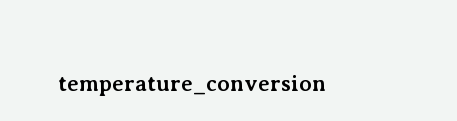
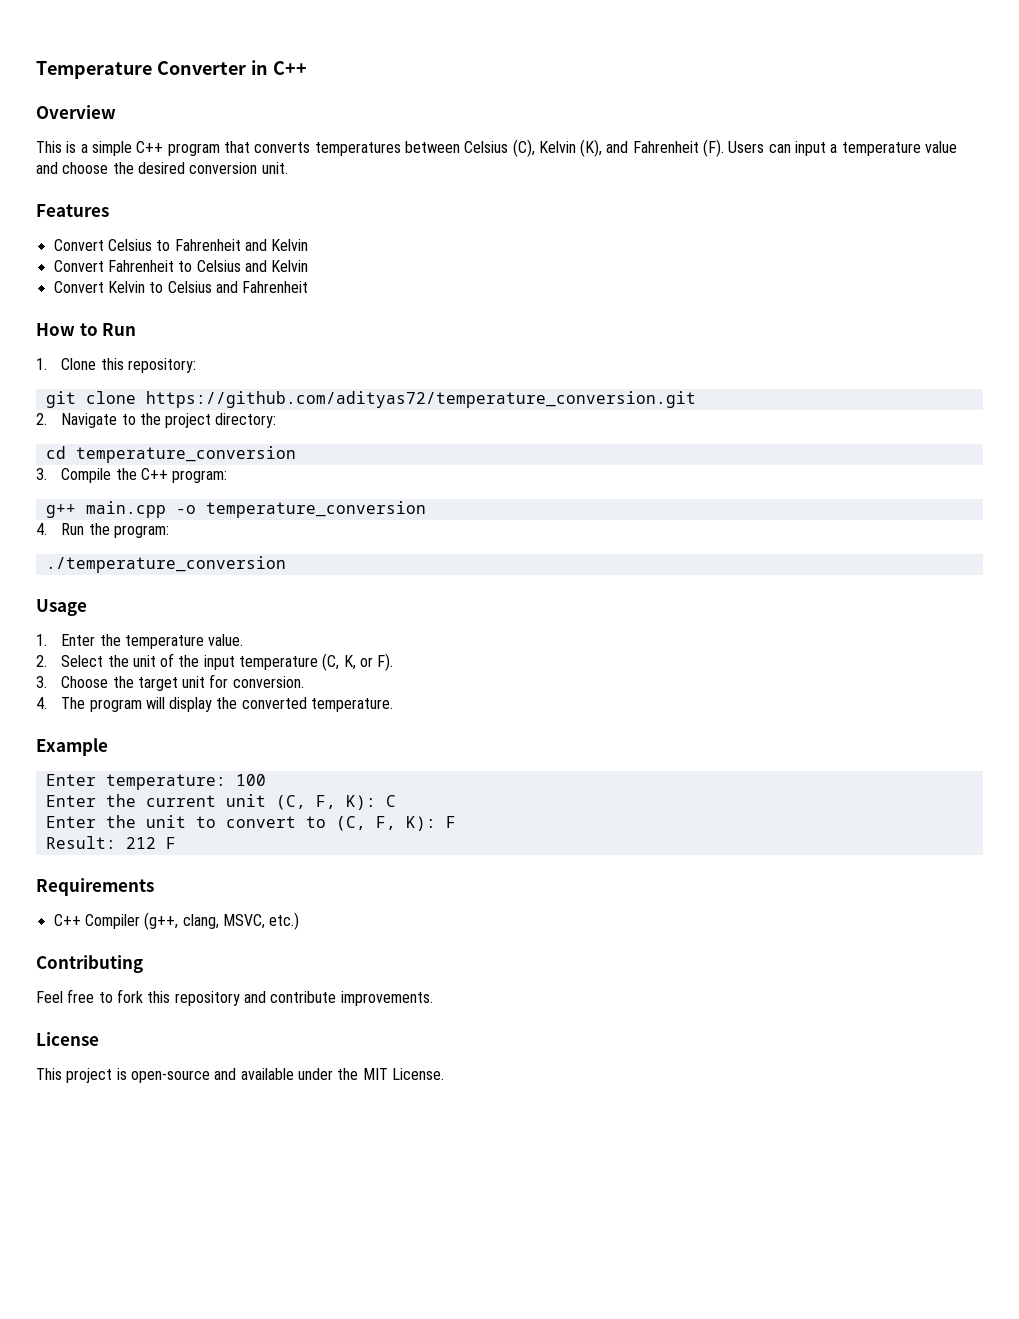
- temperature_conversion
+ Temperature Converter in C++
+ Overview
+ This is a simple C++ program that converts temperatures between Celsius (C), Kelvin (K), and Fahrenheit (F). Users can input a temperature value and choose the desired conversion unit.
+ Features
+ Convert Celsius to Fahrenheit and Kelvin
+ Convert Fahrenheit to Celsius and Kelvin
+ Convert Kelvin to Celsius and Fahrenheit
+ How to Run
+ 1. Clone this repository:
+ git clone https://github.com/adityas72/temperature_conversion.git
+ 2. Navigate to the project directory:
+ cd temperature_conversion
+ 3. Compile the C++ program:
+ g++ main.cpp -o temperature_conversion
+ 4. Run the program:
+ ./temperature_conversion
+ Usage
+ 1. Enter the temperature value.
+ 2. Select the unit of the input temperature (C, K, or F).
+ 3. Choose the target unit for conversion.
+ 4. The program will display the converted temperature.
+ Example
+ Enter temperature: 100
+ Enter the current unit (C, F, K): C
+ Enter the unit to convert to (C, F, K): F
+ Result: 212 F
+ Requirements
+ C++ Compiler (g++, clang, MSVC, etc.)
+ Contributing
+ Feel free to fork this repository and contribute improvements.
+ License
+ This project is open-source and available under the MIT License.

